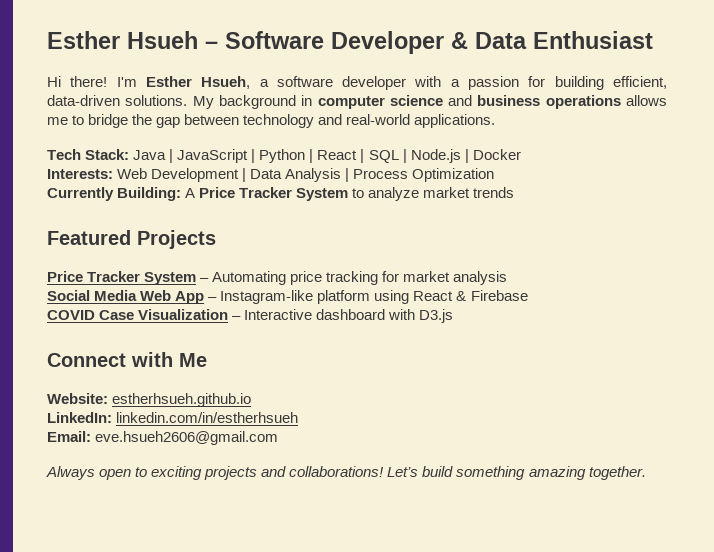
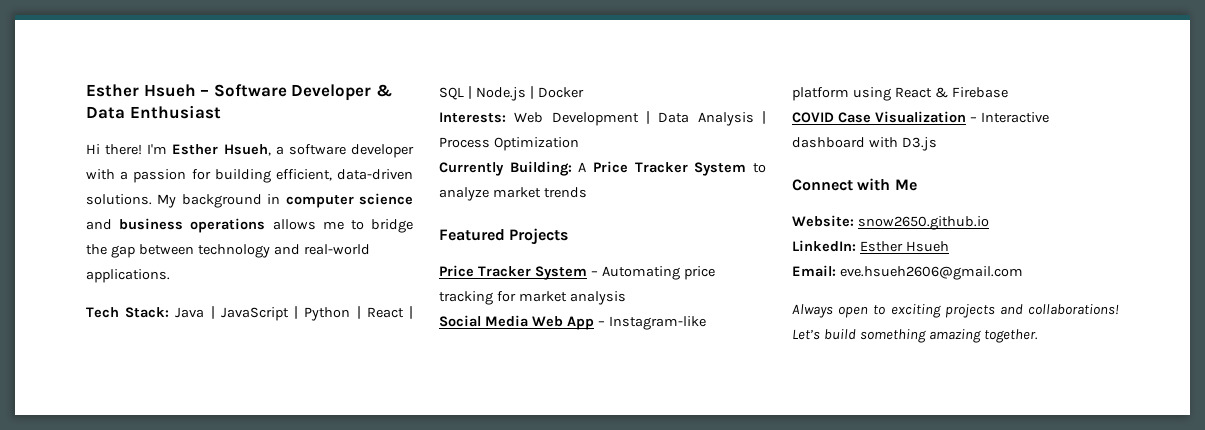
- Website: estherhsueh.github.io
+ Website: snow2650.github.io
- LinkedIn: linkedin.com/in/estherhsueh
+ LinkedIn: Esther Hsueh

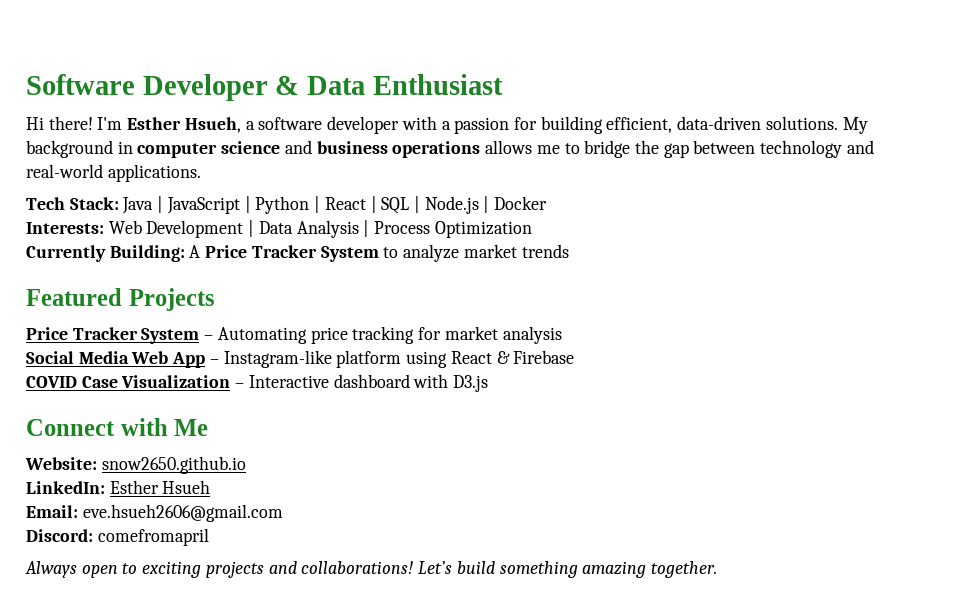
- Esther Hsueh – Software Developer & Data Enthusiast
+ Software Developer & Data Enthusiast
+ Discord: comefromapril

